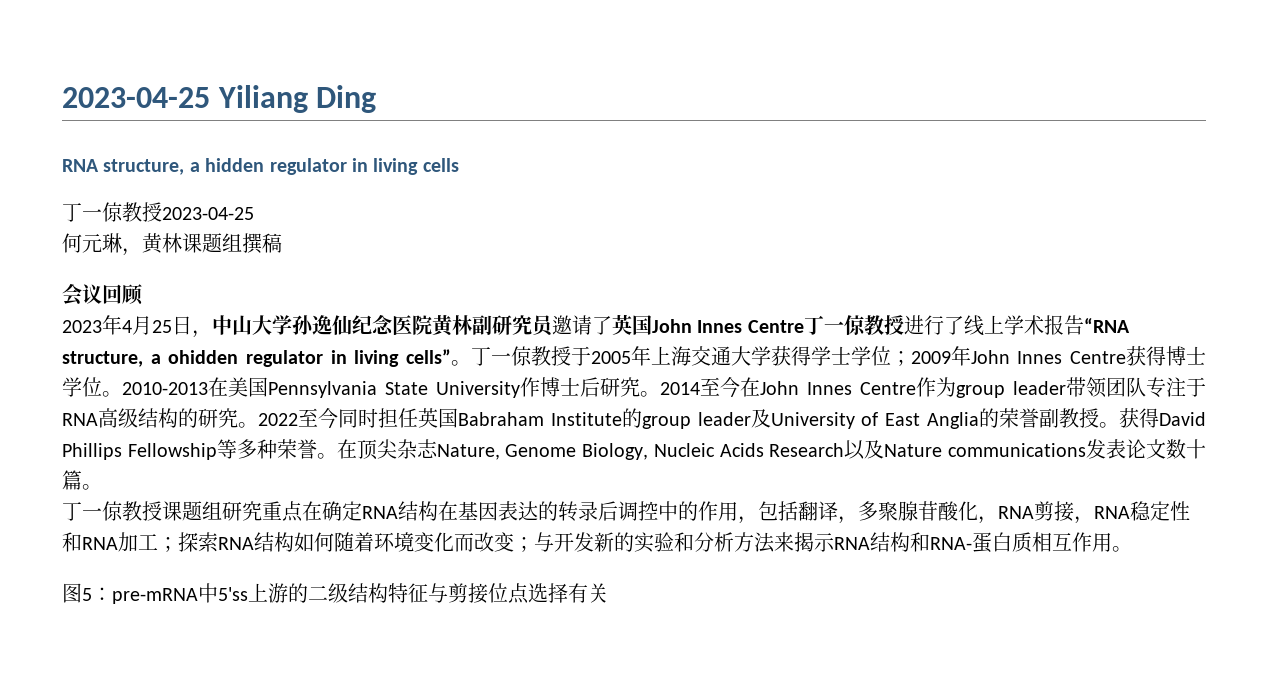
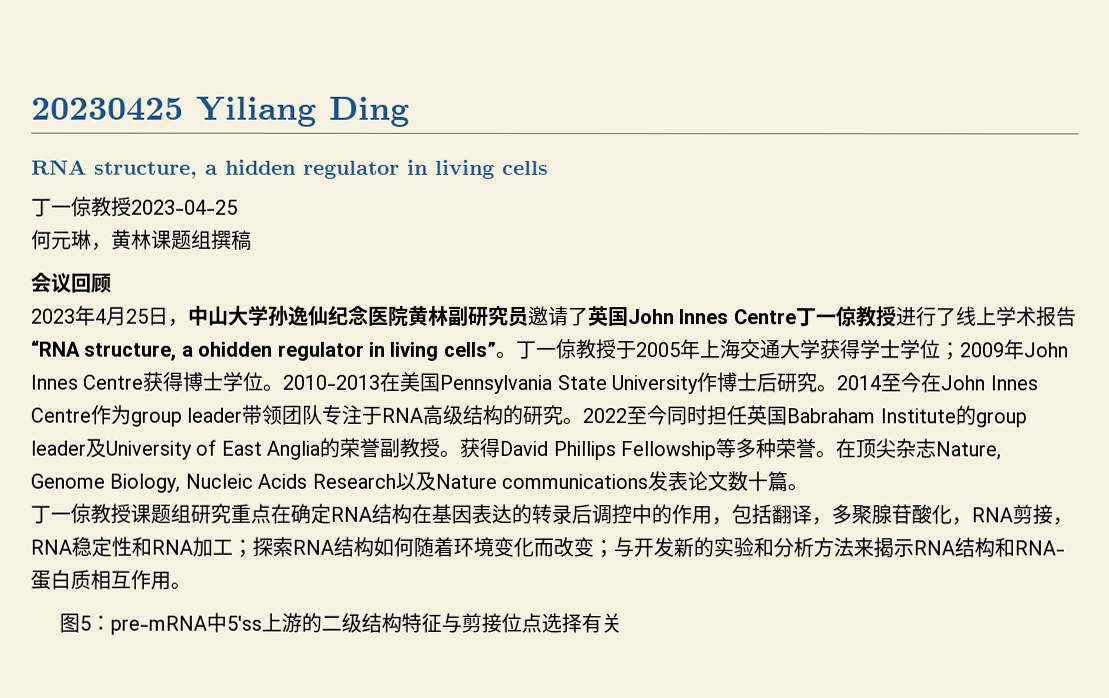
- 2023-04-25 Yiliang Ding
+ 20230425 Yiliang Ding

